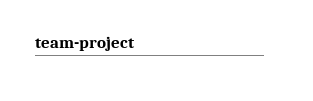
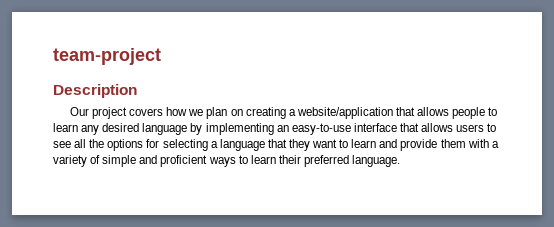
+ Description
+ Our project covers how we plan on creating a website/application that allows people to learn any desired language by implementing an easy-to-use interface that allows users to see all the options for selecting a language that they want to learn and provide them with a variety of simple and proficient ways to learn their preferred language.

